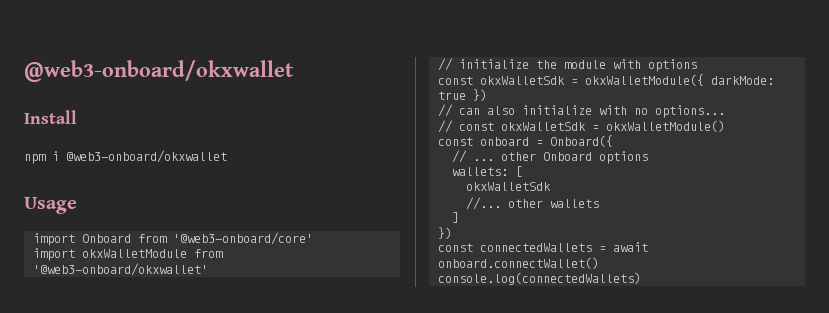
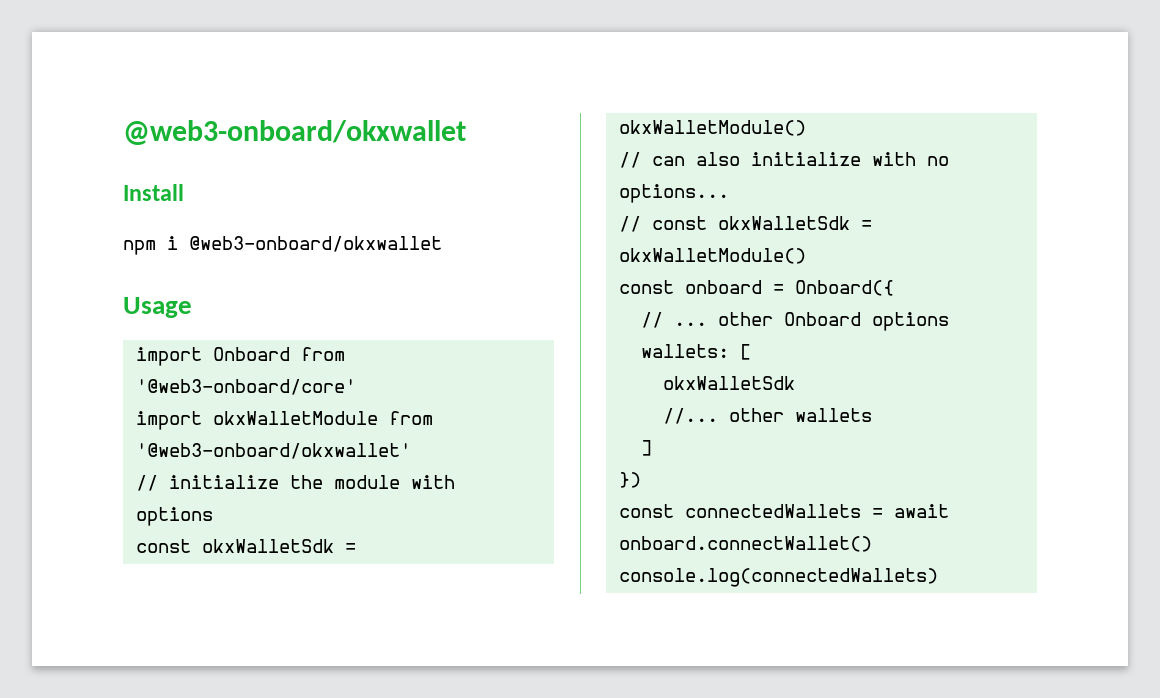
  // initialize the module with options
- const okxWalletSdk = okxWalletModule({ darkMode: true })
+ const okxWalletSdk = okxWalletModule()

